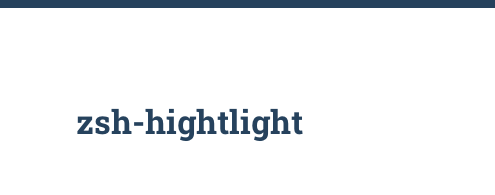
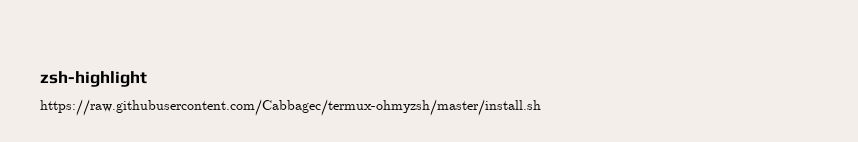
- zsh-hightlight
+ zsh-highlight
+ https://raw.githubusercontent.com/Cabbagec/termux-ohmyzsh/master/install.sh

